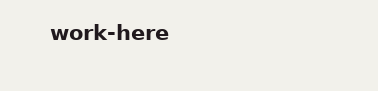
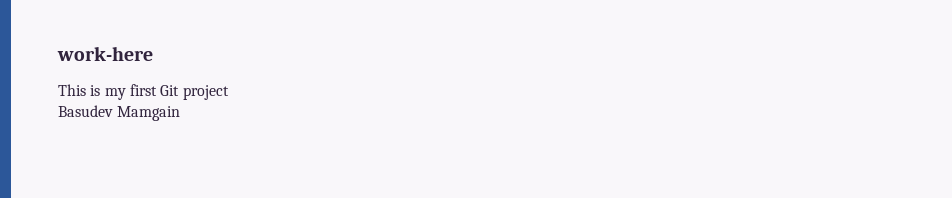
+ This is my first Git project
+ Basudev Mamgain

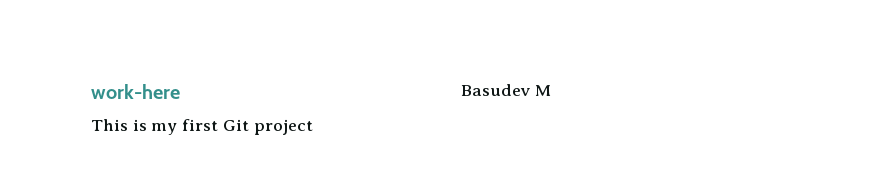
- Basudev Mamgain
+ Basudev M

